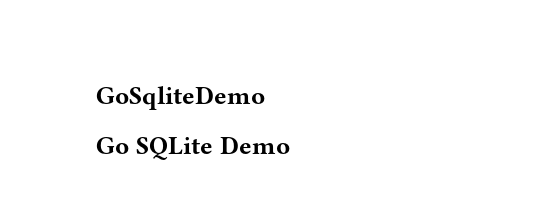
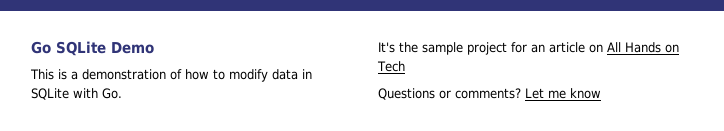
- GoSqliteDemo
+ This is a demonstration of how to modify data in SQLite with Go.
+ It's the sample project for an article on All Hands on Tech
+ Questions or comments? Let me know

